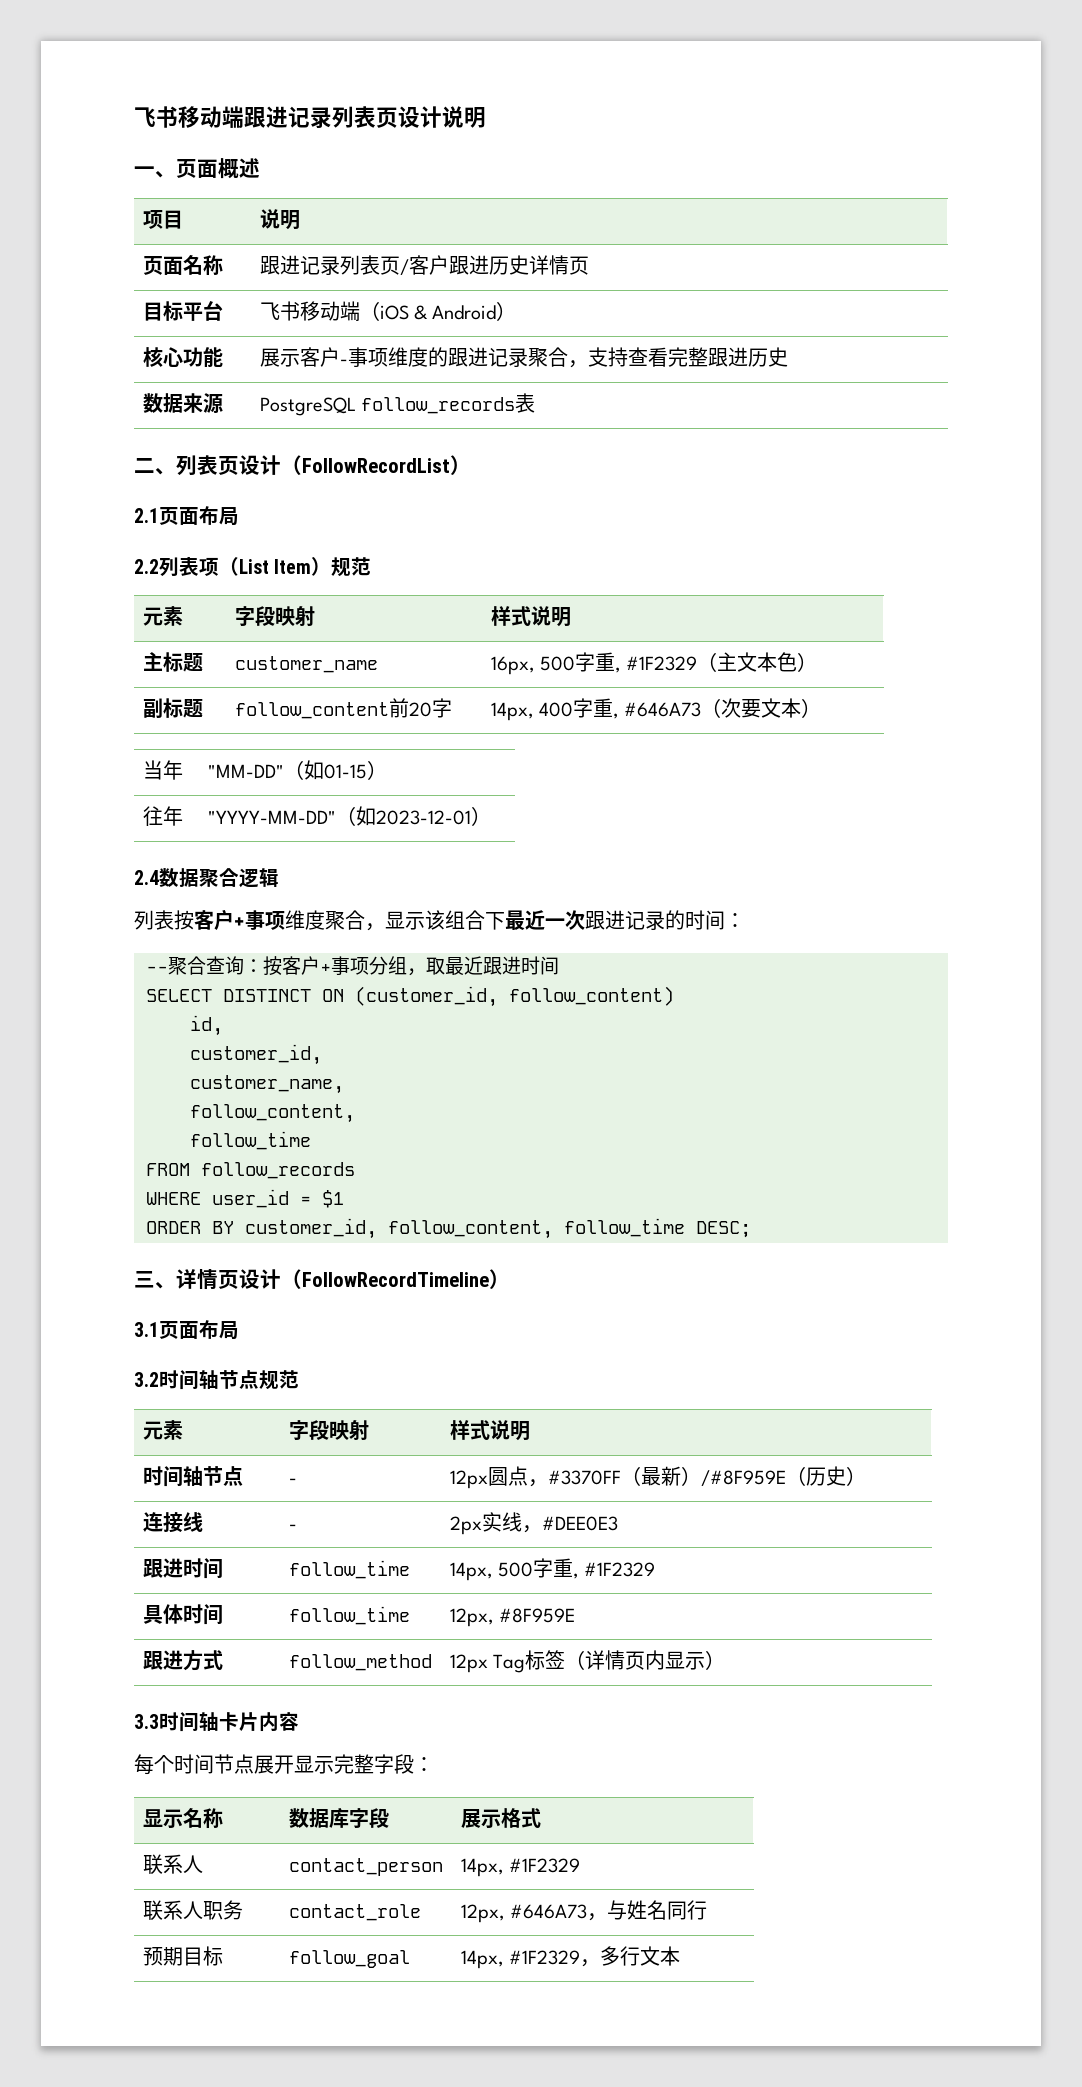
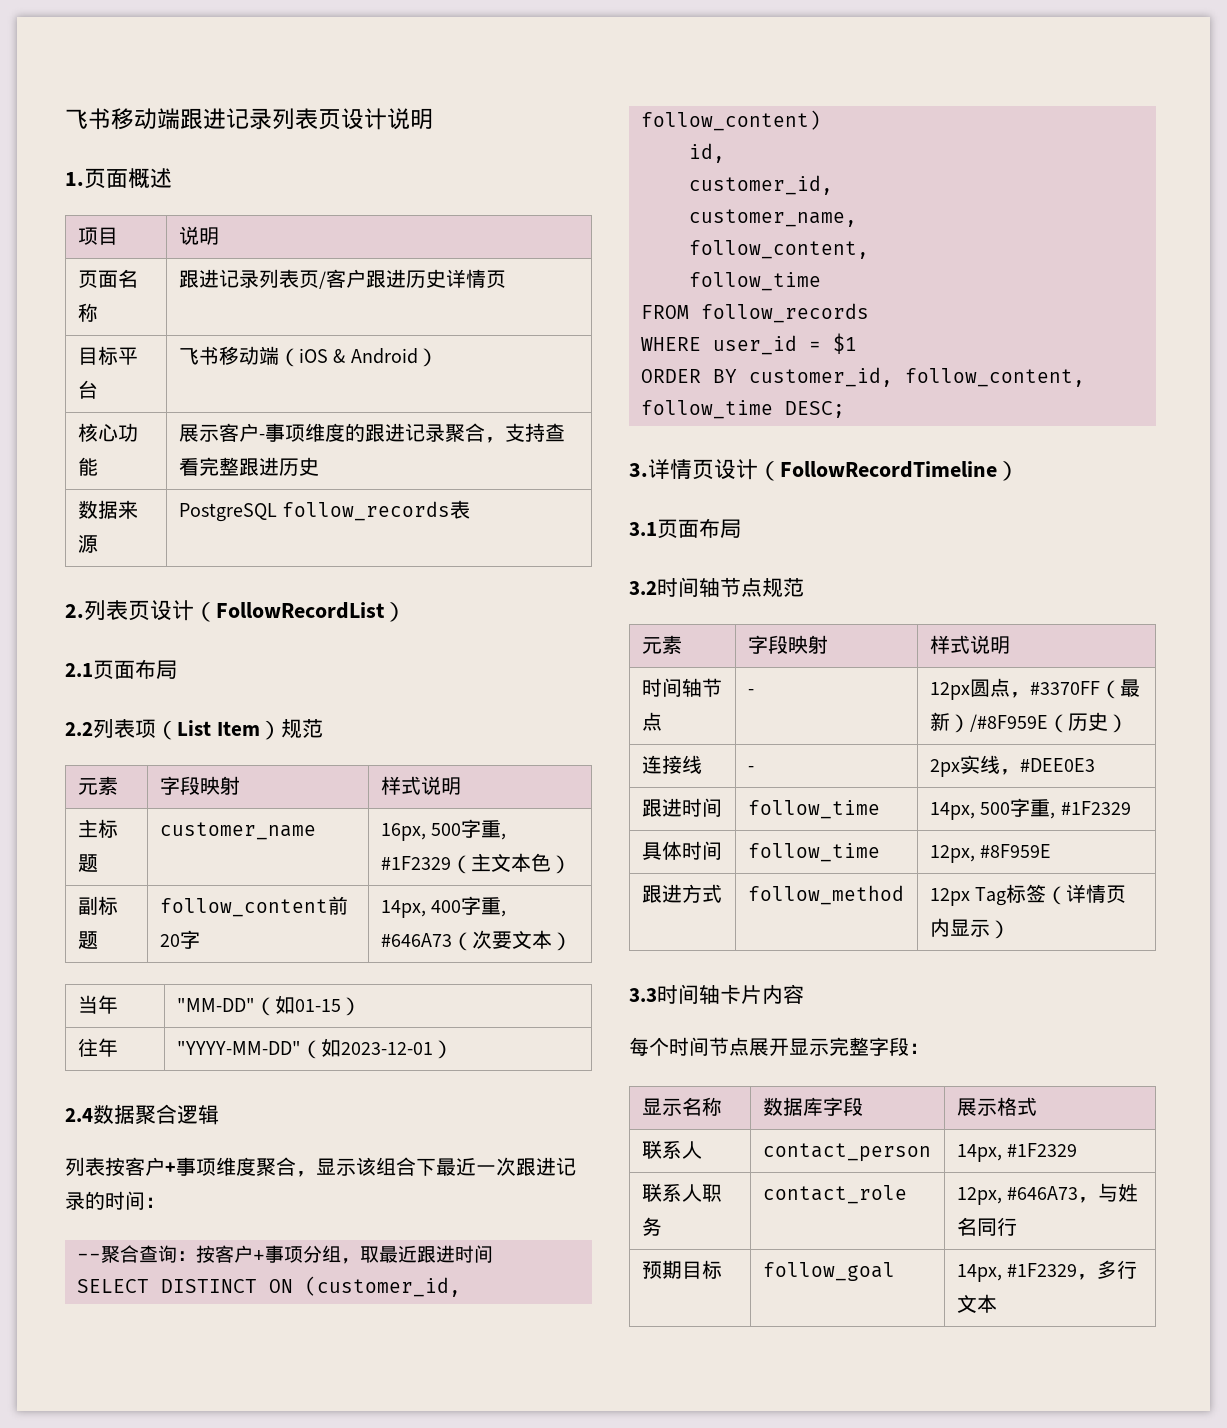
- 一、页面概述
+ 1.页面概述
- 二、列表页设计（FollowRecordList）
+ 2.列表页设计（FollowRecordList）
- 三、详情页设计（FollowRecordTimeline）
+ 3.详情页设计（FollowRecordTimeline）

